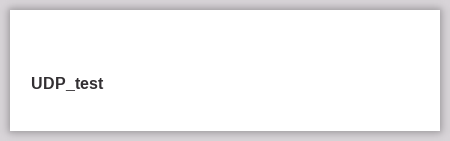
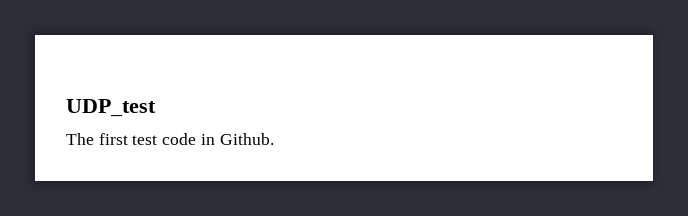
+ The first test code in Github.

